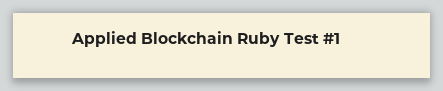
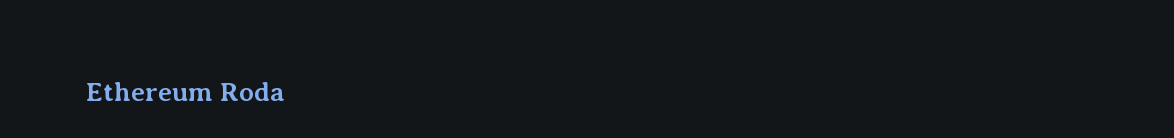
- Applied Blockchain Ruby Test #1
+ Ethereum Roda

